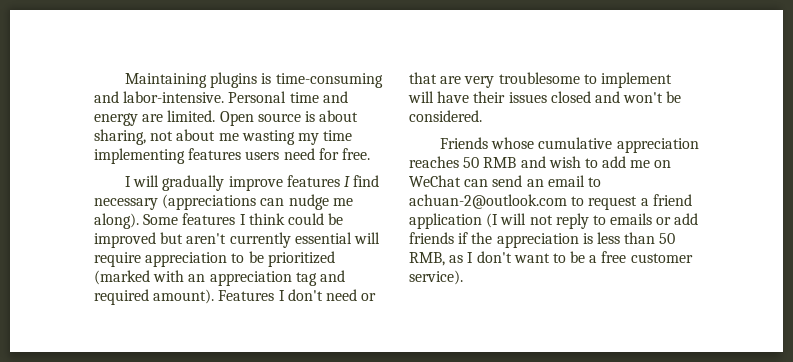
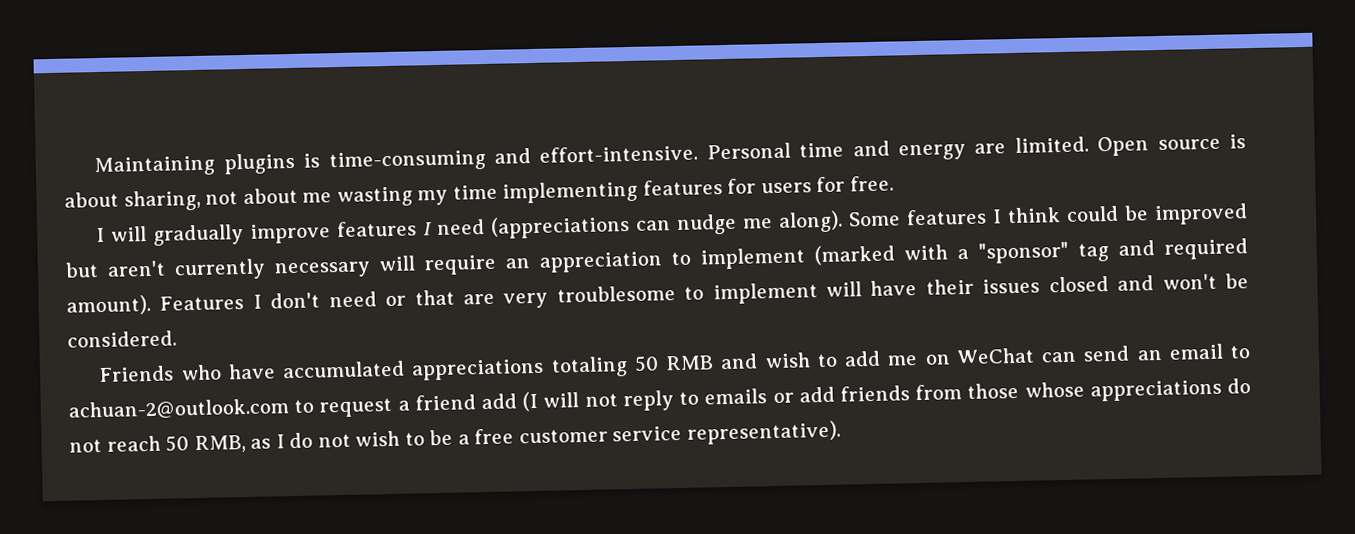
- Maintaining plugins is time-consuming and labor-intensive.
+ Maintaining plugins is time-consuming and effort-intensive.
- Open source is about sharing, not about me wasting my time implementing features users need for free.
+ Open source is about sharing, not about me wasting my time implementing features for users for free.
- I will gradually improve features I find necessary (appreciations can nudge me along).
+ I will gradually improve features I need (appreciations can nudge me along).
- Some features I think could be improved but aren't currently essential will require appreciation to be prioritized (marked with an appreciation tag and required amount).
+ Some features I think could be improved but aren't currently necessary will require an appreciation to implement (marked with a "sponsor" tag and required amount).
- Friends whose cumulative appreciation reaches 50 RMB and wish to add me on WeChat can send an email to achuan-2@outlook.com to request a friend application (I will not reply to emails or add friends if the appreciation is less than 50 RMB, as I don't want to be a free customer service).
+ Friends who have accumulated appreciations totaling 50 RMB and wish to add me on WeChat can send an email to achuan-2@outlook.com to request a friend add (I will not reply to emails or add friends from those whose appreciations do not reach 50 RMB, as I do not wish to be a free customer service representative).

